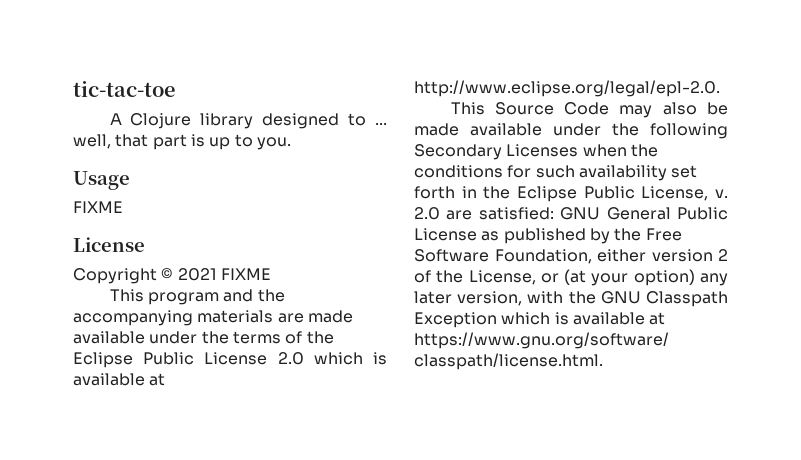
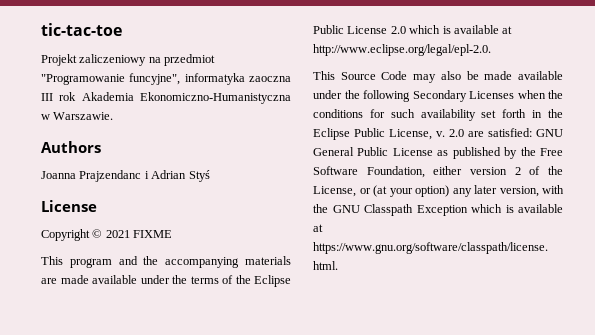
- A Clojure library designed to ... well, that part is up to you.
- Usage
- FIXME
+ Projekt zaliczeniowy na przedmiot "Programowanie funcyjne", informatyka zaoczna III rok Akademia Ekonomiczno-Humanistyczna w Warszawie.
+ Authors
+ Joanna Prajzendanc i Adrian Styś

